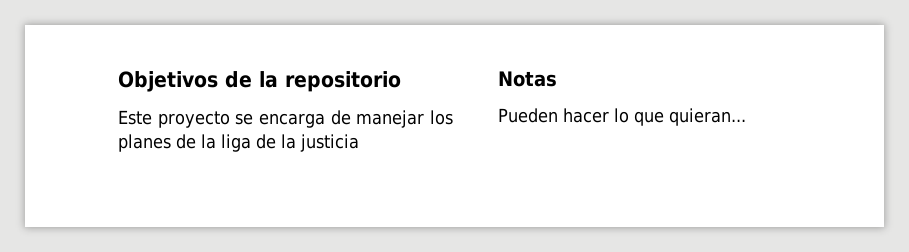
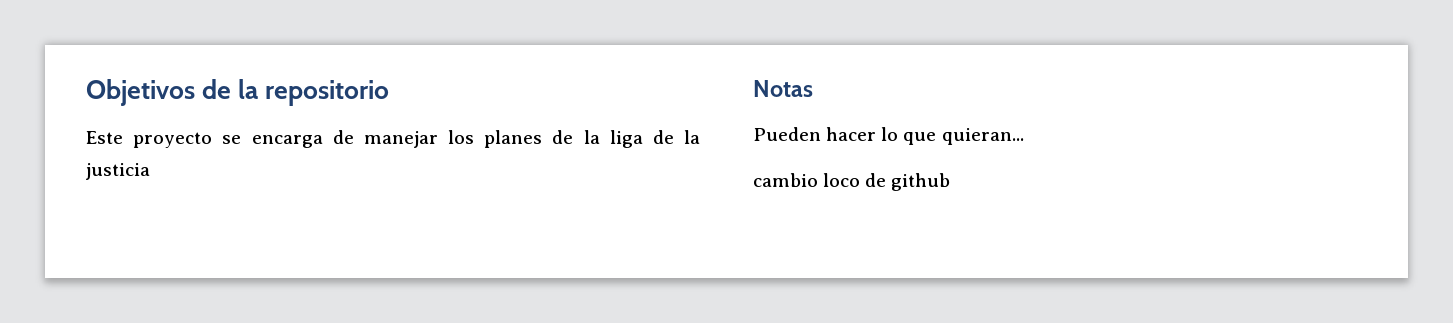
+ cambio loco de github

